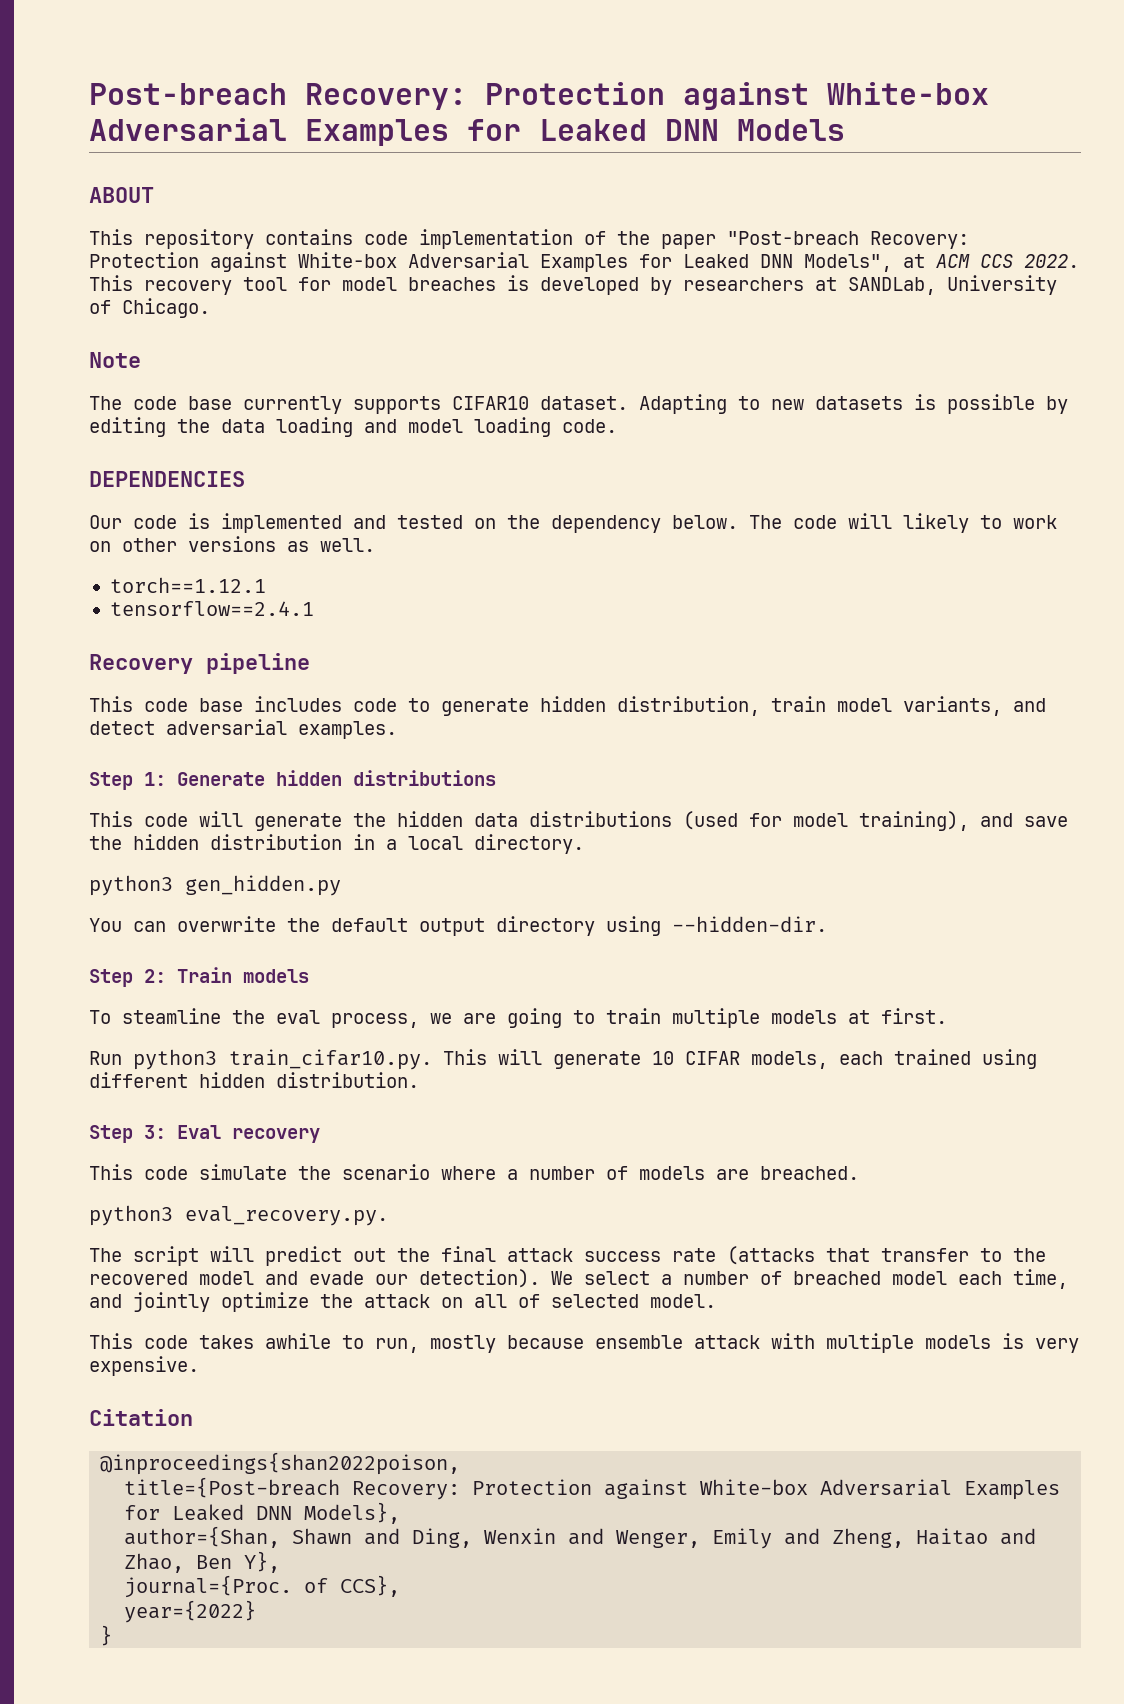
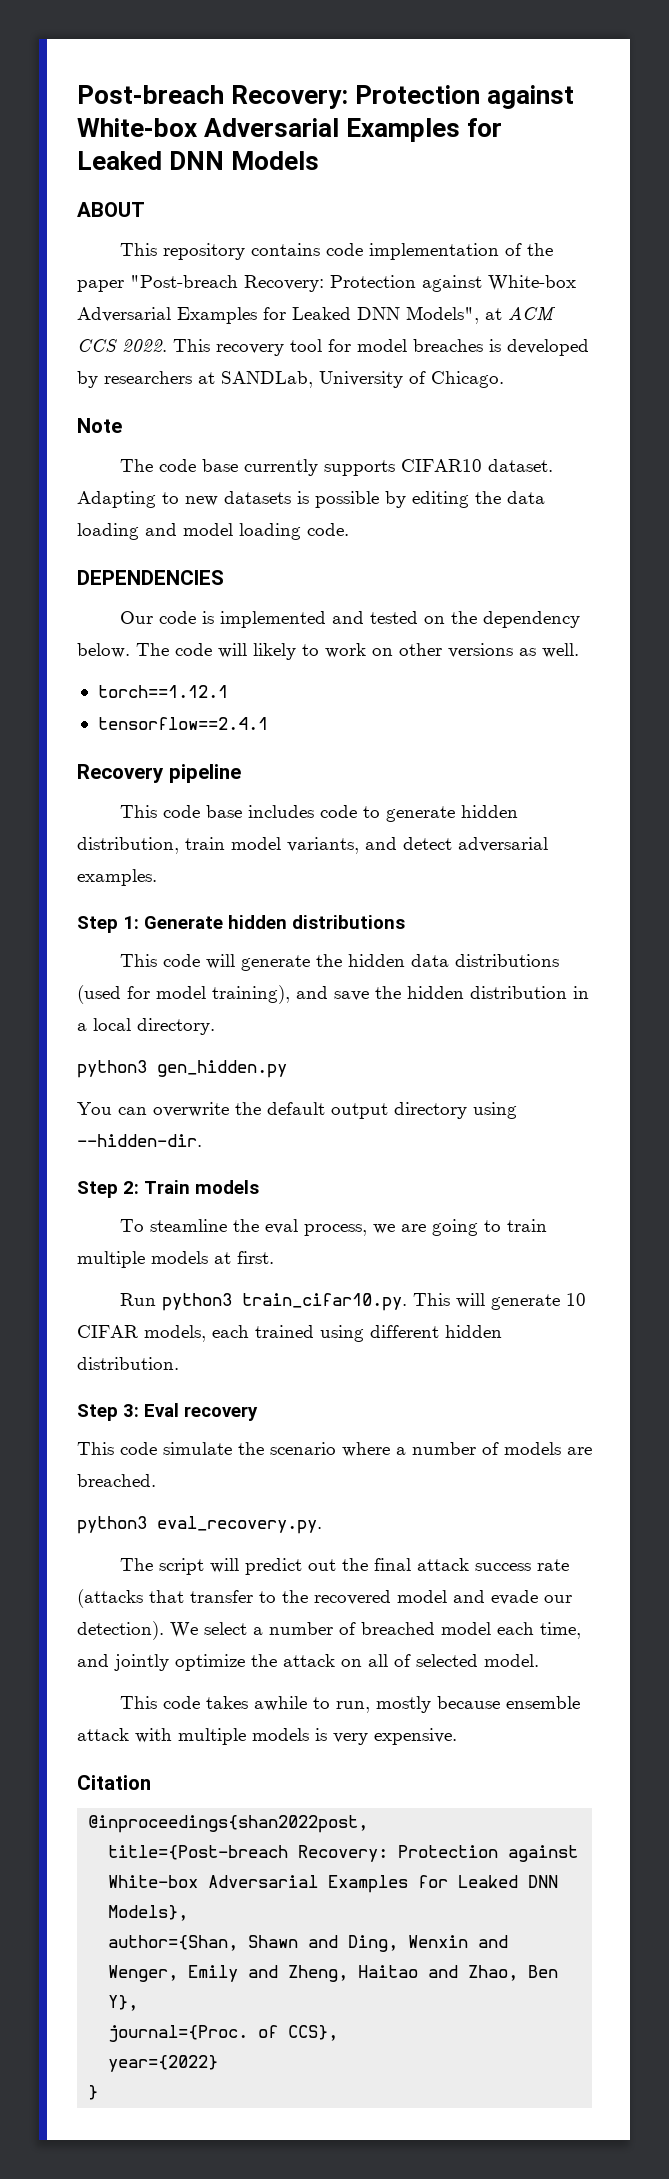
- @inproceedings{shan2022poison,
+ @inproceedings{shan2022post,

